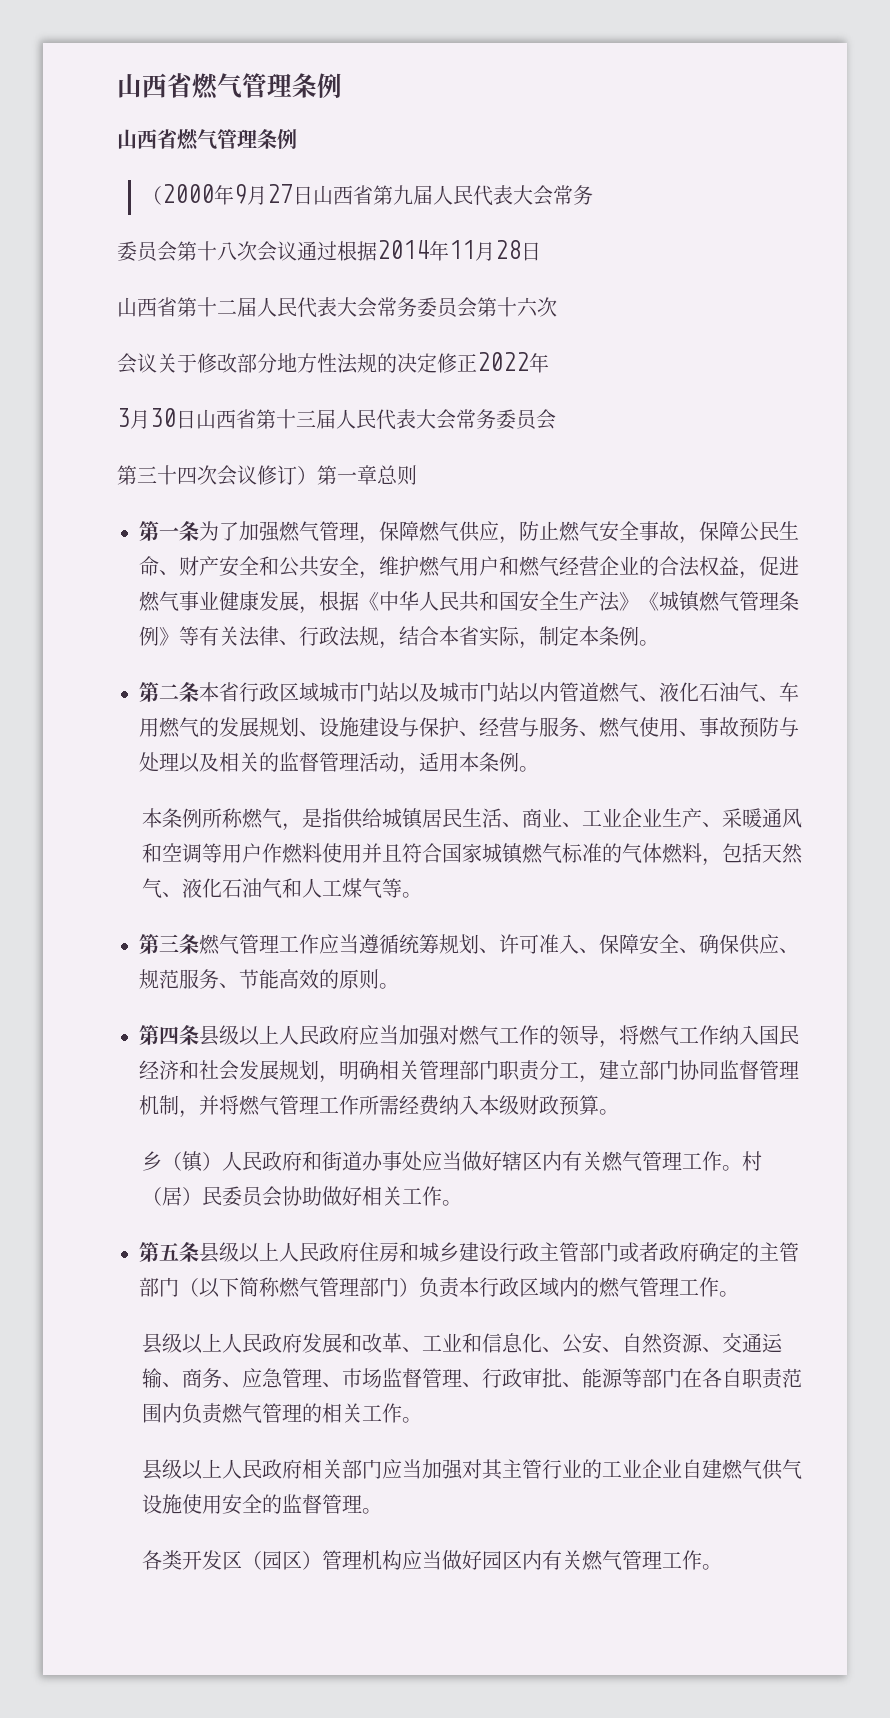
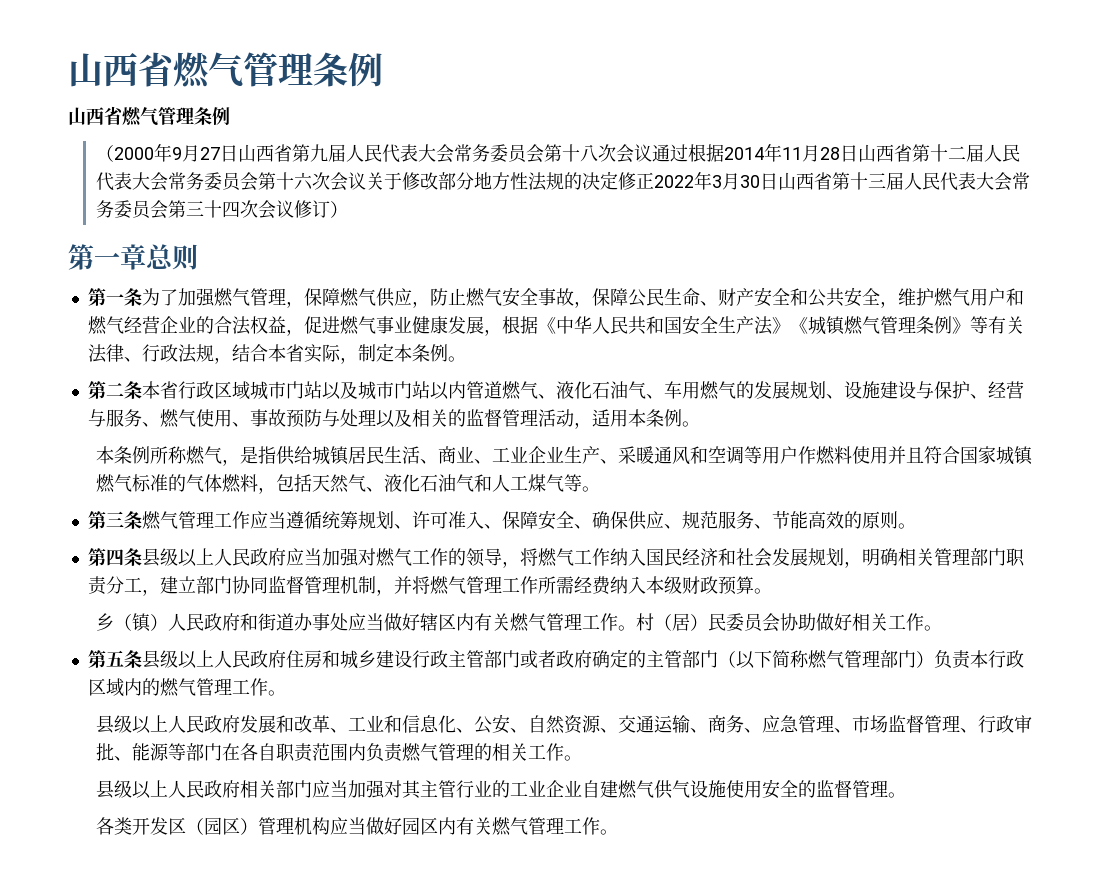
- （2000年9月27日山西省第九届人民代表大会常务
- 委员会第十八次会议通过根据2014年11月28日
- 山西省第十二届人民代表大会常务委员会第十六次
- 会议关于修改部分地方性法规的决定修正2022年
- 3月30日山西省第十三届人民代表大会常务委员会
- 第三十四次会议修订）第一章总则
+ （2000年9月27日山西省第九届人民代表大会常务委员会第十八次会议通过根据2014年11月28日山西省第十二届人民代表大会常务委员会第十六次会议关于修改部分地方性法规的决定修正2022年3月30日山西省第十三届人民代表大会常务委员会第三十四次会议修订）
+ 第一章总则

